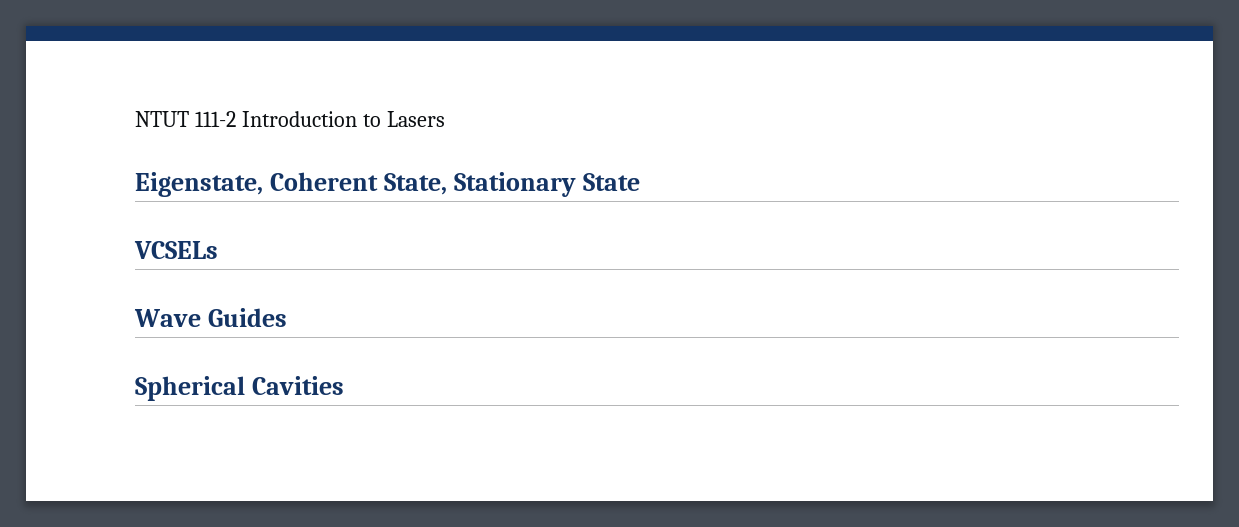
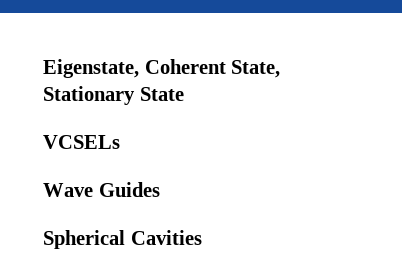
- NTUT 111-2 Introduction to Lasers

